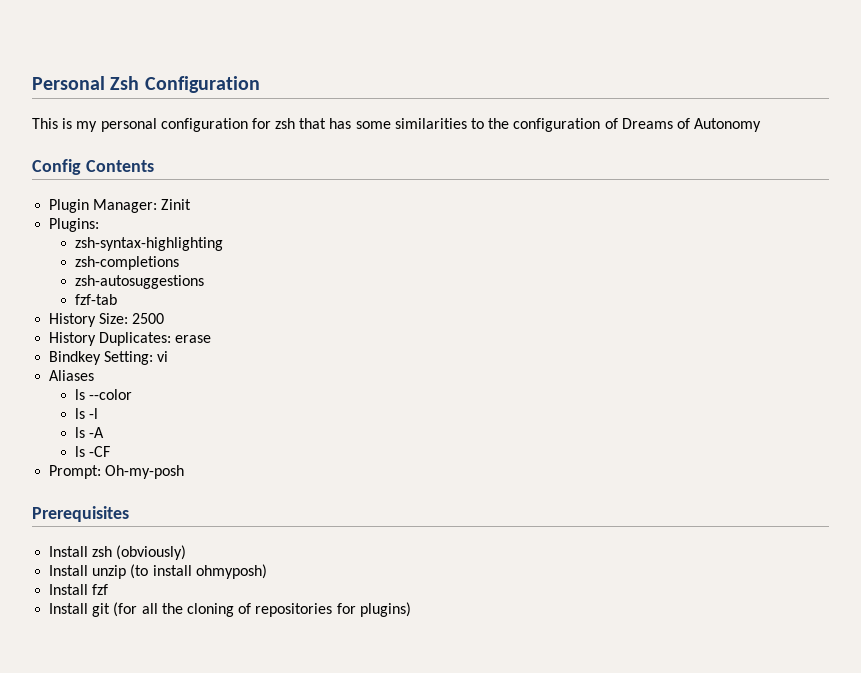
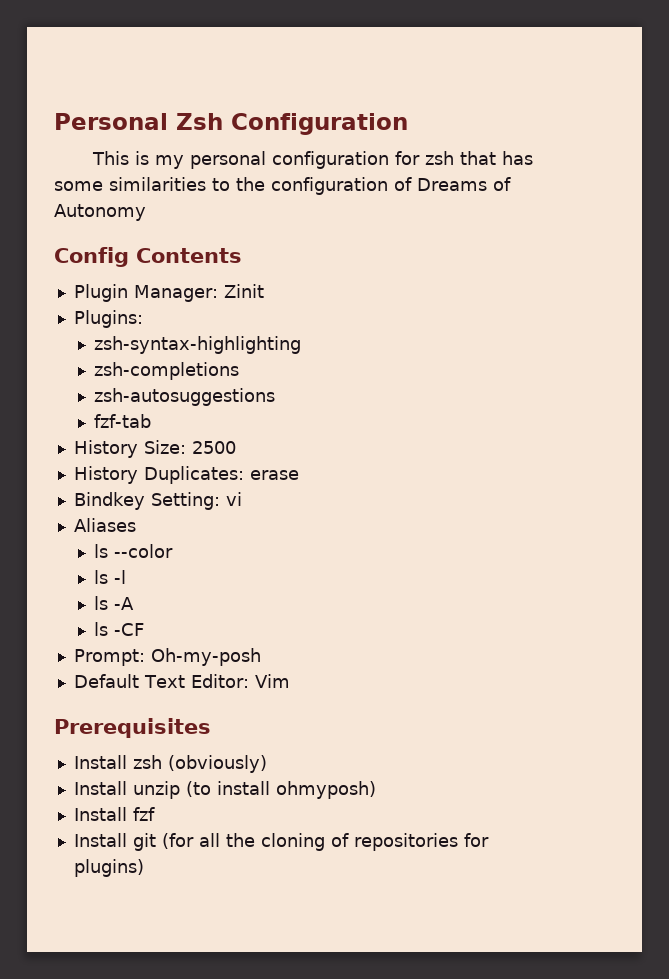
+ Default Text Editor: Vim

